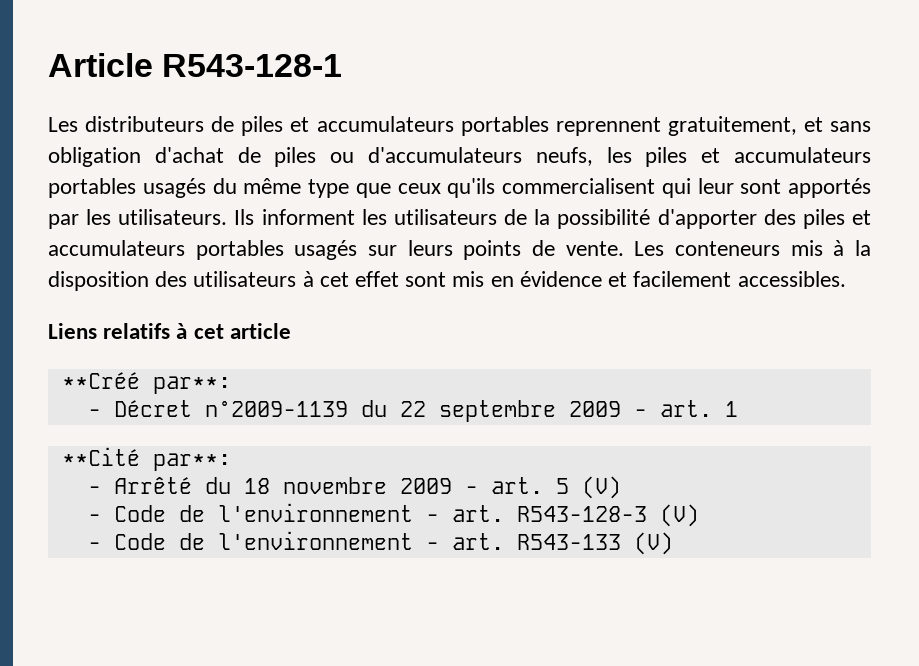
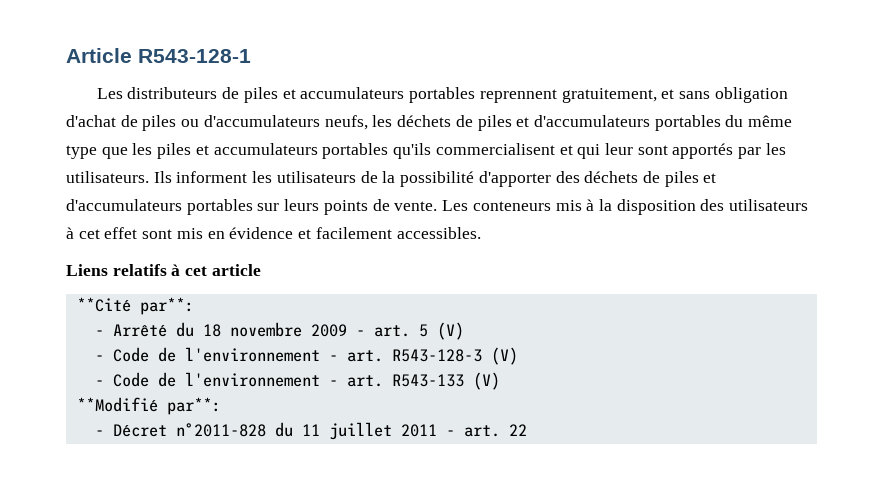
- Les distributeurs de piles et accumulateurs portables reprennent gratuitement, et sans obligation d'achat de piles ou d'accumulateurs neufs, les piles et accumulateurs portables usagés du même type que ceux qu'ils commercialisent qui leur sont apportés par les utilisateurs.
+ Les distributeurs de piles et accumulateurs portables reprennent gratuitement, et sans obligation d'achat de piles ou d'accumulateurs neufs, les déchets de piles et d'accumulateurs portables du même type que les piles et accumulateurs portables qu'ils commercialisent et qui leur sont apportés par les utilisateurs.
- Ils informent les utilisateurs de la possibilité d'apporter des piles et accumulateurs portables usagés sur leurs points de vente.
+ Ils informent les utilisateurs de la possibilité d'apporter des déchets de piles et d'accumulateurs portables sur leurs points de vente.
- **Créé par**:
- - Décret n°2009-1139 du 22 septembre 2009 - art. 1
+ **Modifié par**:
+ - Décret n°2011-828 du 11 juillet 2011 - art. 22

